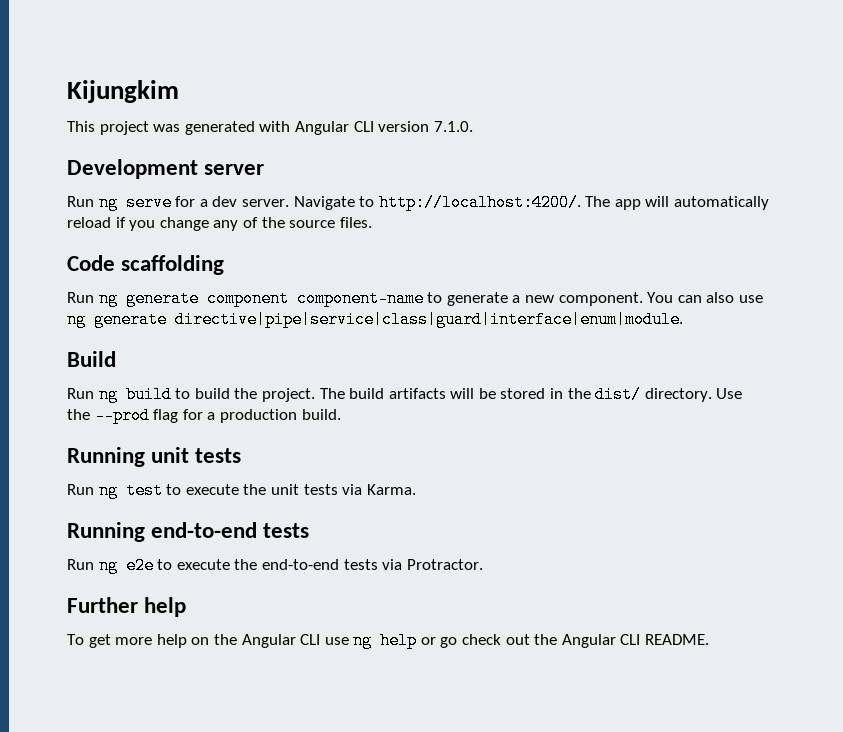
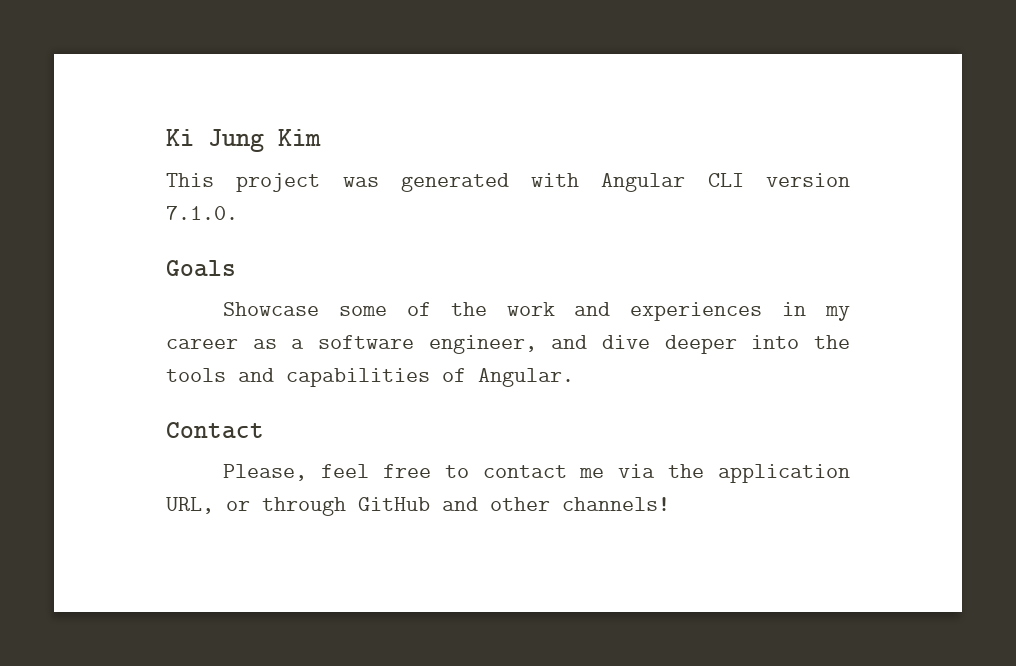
- Kijungkim
+ Ki Jung Kim
- Development server
- Run ng serve for a dev server. Navigate to http://localhost:4200/. The app will automatically reload if you change any of the source files.
- Code scaffolding
- Run ng generate component component-name to generate a new component. You can also use ng generate directive|pipe|service|class|guard|interface|enum|module.
- Build
- Run ng build to build the project. The build artifacts will be stored in the dist/ directory. Use the --prod flag for a production build.
- Running unit tests
- Run ng test to execute the unit tests via Karma.
- Running end-to-end tests
- Run ng e2e to execute the end-to-end tests via Protractor.
- Further help
- To get more help on the Angular CLI use ng help or go check out the Angular CLI README.
+ Goals
+ Showcase some of the work and experiences in my career as a software engineer, and dive deeper into the tools and capabilities of Angular.
+ Contact
+ Please, feel free to contact me via the application URL, or through GitHub and other channels!

